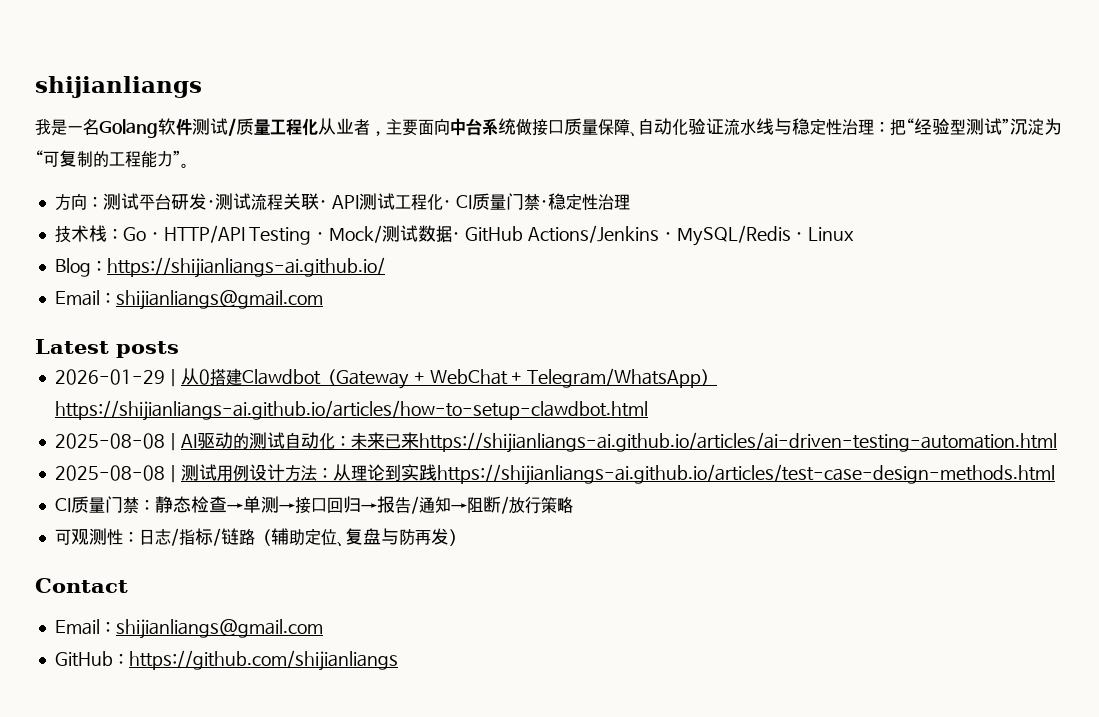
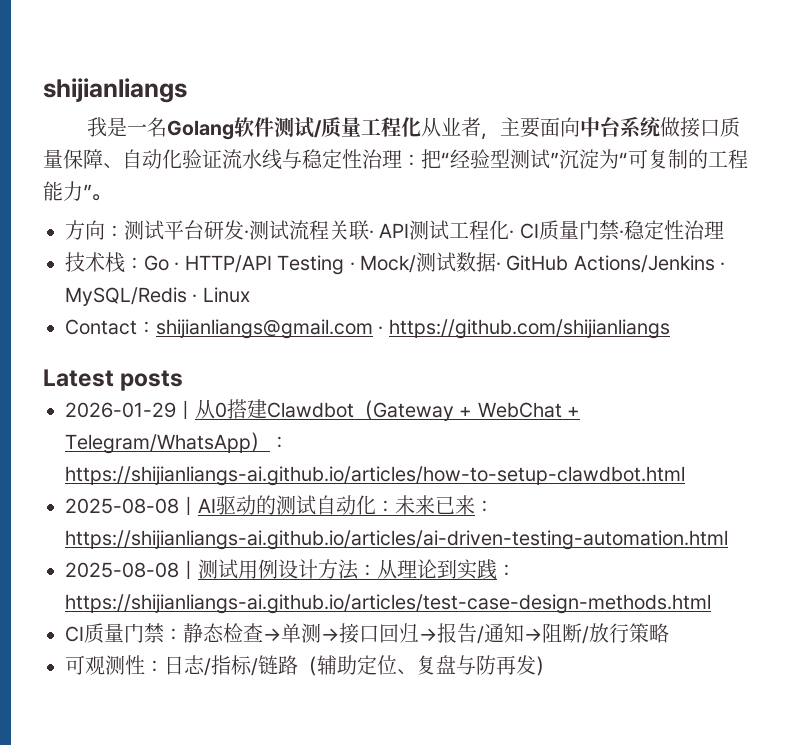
- Blog：https://shijianliangs-ai.github.io/
- Email：shijianliangs@gmail.com
+ Contact：shijianliangs@gmail.com · https://github.com/shijianliangs
- 2026-01-29｜从0搭建Clawdbot（Gateway + WebChat + Telegram/WhatsApp）https://shijianliangs-ai.github.io/articles/how-to-setup-clawdbot.html
+ 2026-01-29｜从0搭建Clawdbot（Gateway + WebChat + Telegram/WhatsApp）：https://shijianliangs-ai.github.io/articles/how-to-setup-clawdbot.html
- 2025-08-08｜AI驱动的测试自动化：未来已来https://shijianliangs-ai.github.io/articles/ai-driven-testing-automation.html
+ 2025-08-08｜AI驱动的测试自动化：未来已来：https://shijianliangs-ai.github.io/articles/ai-driven-testing-automation.html
- 2025-08-08｜测试用例设计方法：从理论到实践https://shijianliangs-ai.github.io/articles/test-case-design-methods.html
+ 2025-08-08｜测试用例设计方法：从理论到实践：https://shijianliangs-ai.github.io/articles/test-case-design-methods.html
- Contact
- Email：shijianliangs@gmail.com
- GitHub：https://github.com/shijianliangs

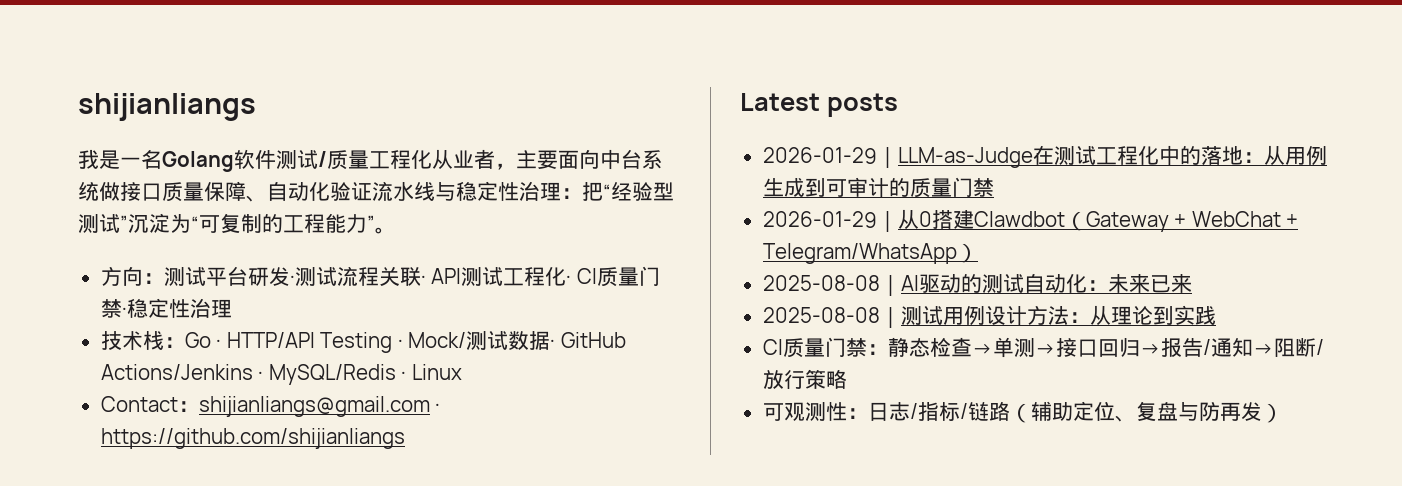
+ 2026-01-29｜LLM-as-Judge在测试工程化中的落地：从用例生成到可审计的质量门禁
- 2026-01-29｜从0搭建Clawdbot（Gateway + WebChat + Telegram/WhatsApp）：https://shijianliangs-ai.github.io/articles/how-to-setup-clawdbot.html
+ 2026-01-29｜从0搭建Clawdbot（Gateway + WebChat + Telegram/WhatsApp）
- 2025-08-08｜AI驱动的测试自动化：未来已来：https://shijianliangs-ai.github.io/articles/ai-driven-testing-automation.html
+ 2025-08-08｜AI驱动的测试自动化：未来已来
- 2025-08-08｜测试用例设计方法：从理论到实践：https://shijianliangs-ai.github.io/articles/test-case-design-methods.html
+ 2025-08-08｜测试用例设计方法：从理论到实践

